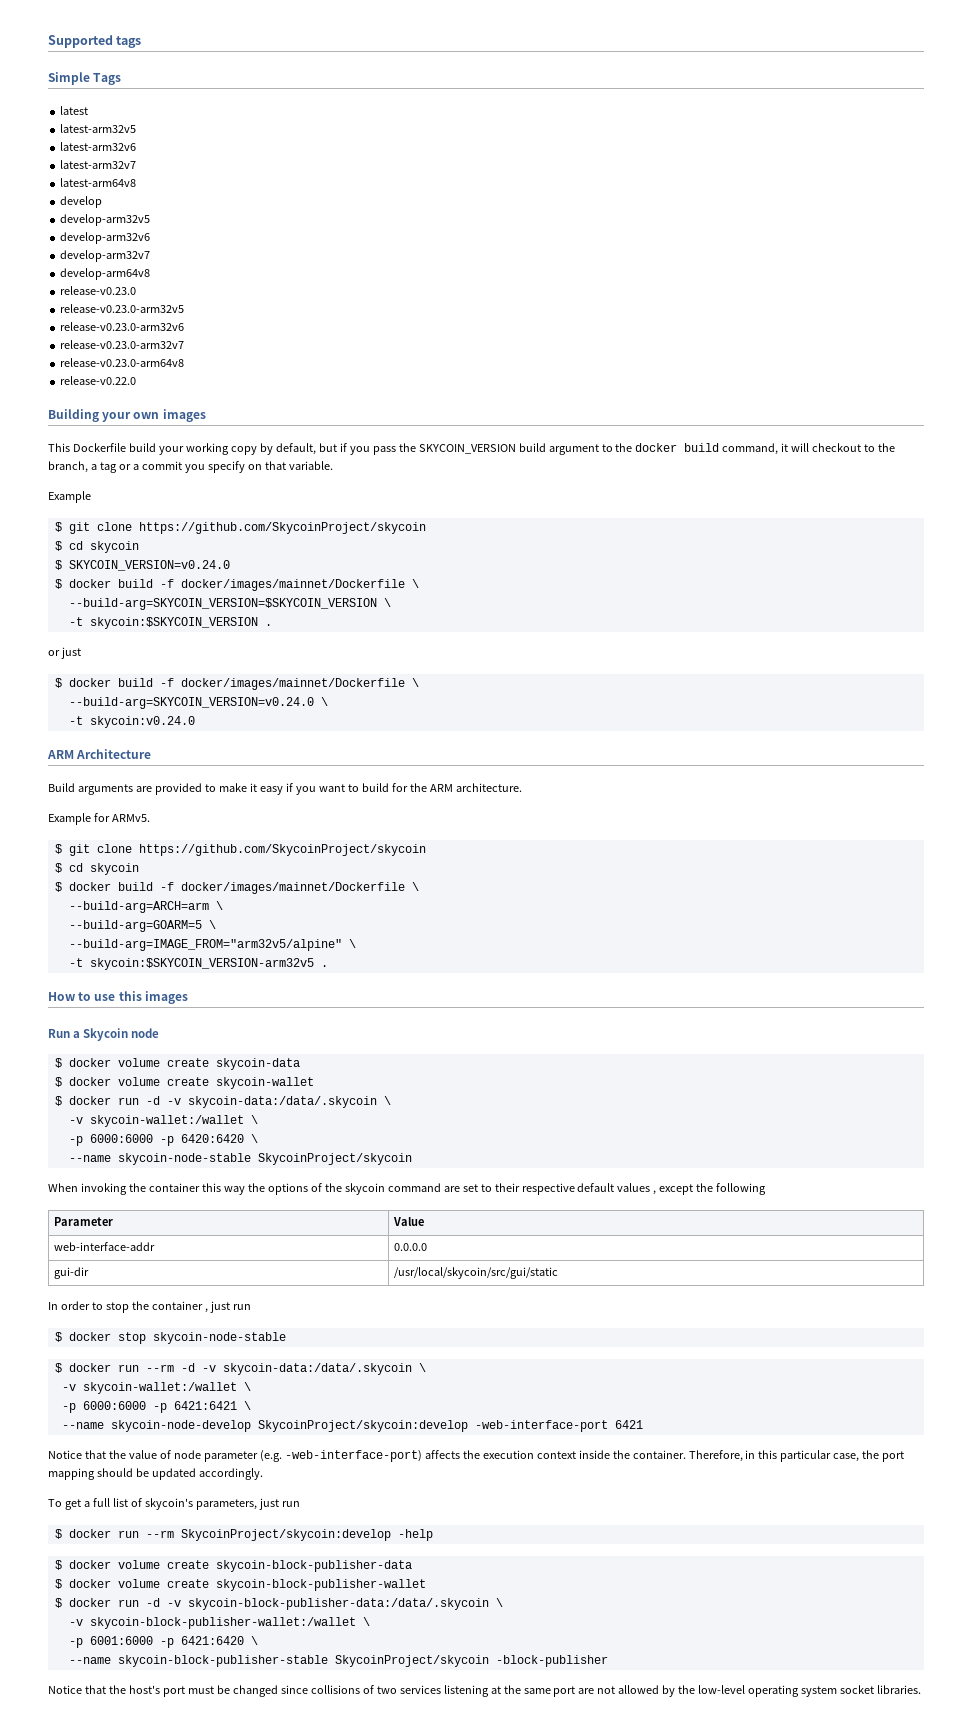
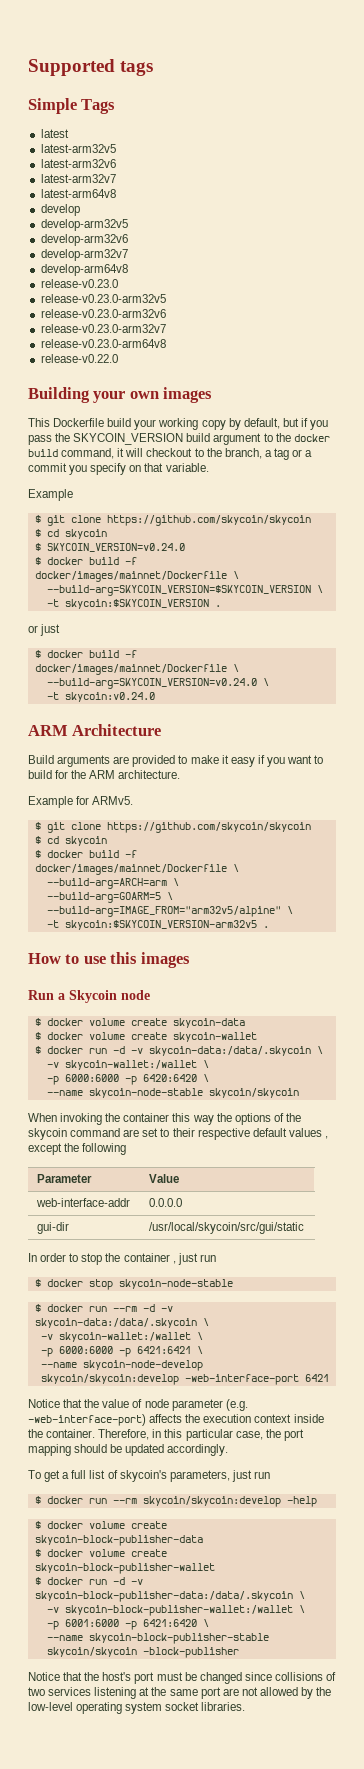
  This Dockerfile build your working copy by default, but if you pass the SKYCOIN_VERSION build argument to the docker build command, it will checkout to the branch, a tag or a commit you specify on that variable.
  Example
- $ git clone https://github.com/SkycoinProject/skycoin
+ $ git clone https://github.com/skycoin/skycoin
  Example for ARMv5.
- $ git clone https://github.com/SkycoinProject/skycoin
+ $ git clone https://github.com/skycoin/skycoin
- --name skycoin-node-stable SkycoinProject/skycoin
+ --name skycoin-node-stable skycoin/skycoin
- --name skycoin-node-develop SkycoinProject/skycoin:develop -web-interface-port 6421
+ --name skycoin-node-develop skycoin/skycoin:develop -web-interface-port 6421
- $ docker run --rm SkycoinProject/skycoin:develop -help
+ $ docker run --rm skycoin/skycoin:develop -help
- --name skycoin-block-publisher-stable SkycoinProject/skycoin -block-publisher
+ --name skycoin-block-publisher-stable skycoin/skycoin -block-publisher

